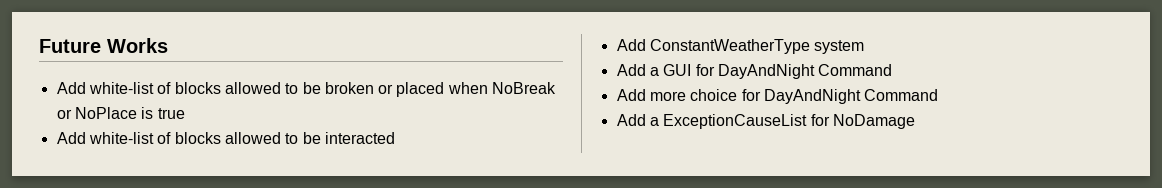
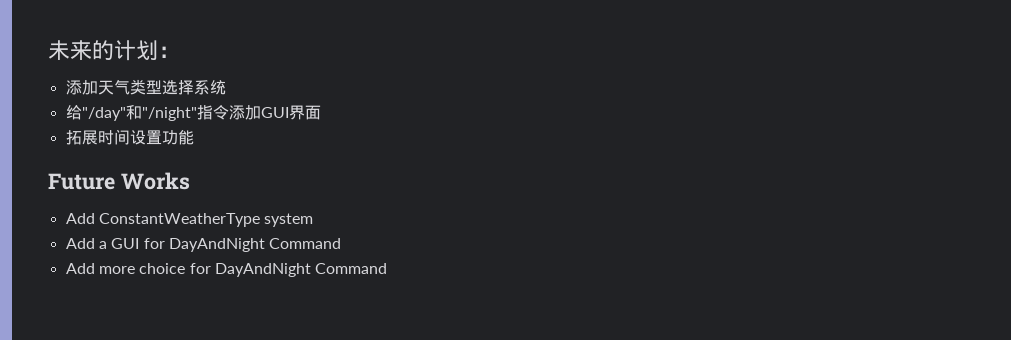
+ 未来的计划：
+ 添加天气类型选择系统
+ 给"/day"和"/night"指令添加GUI界面
+ 拓展时间设置功能
  Future Works
- Add white-list of blocks allowed to be broken or placed when NoBreak or NoPlace is true
- Add white-list of blocks allowed to be interacted
- Add a ExceptionCauseList for NoDamage

